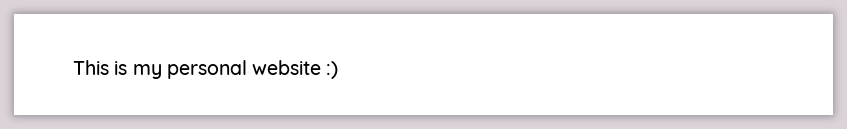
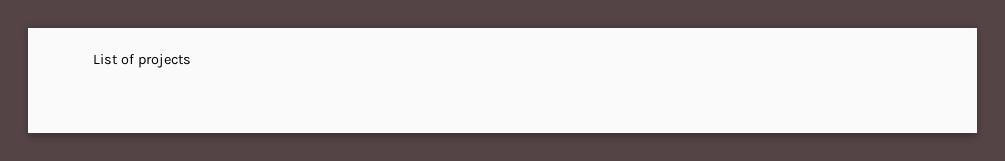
- This is my personal website :)
+ List of projects

